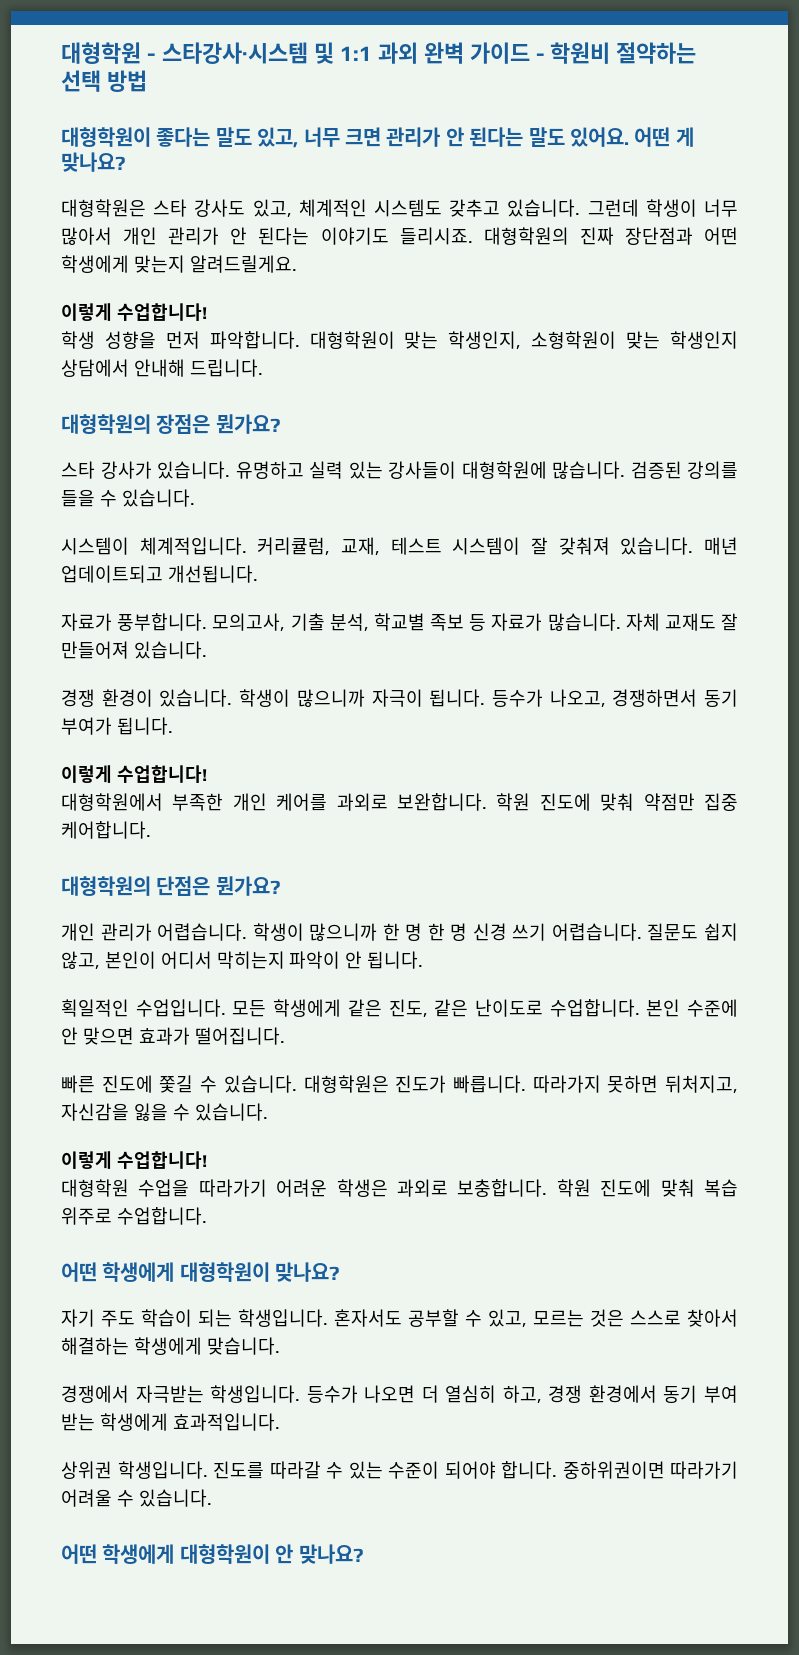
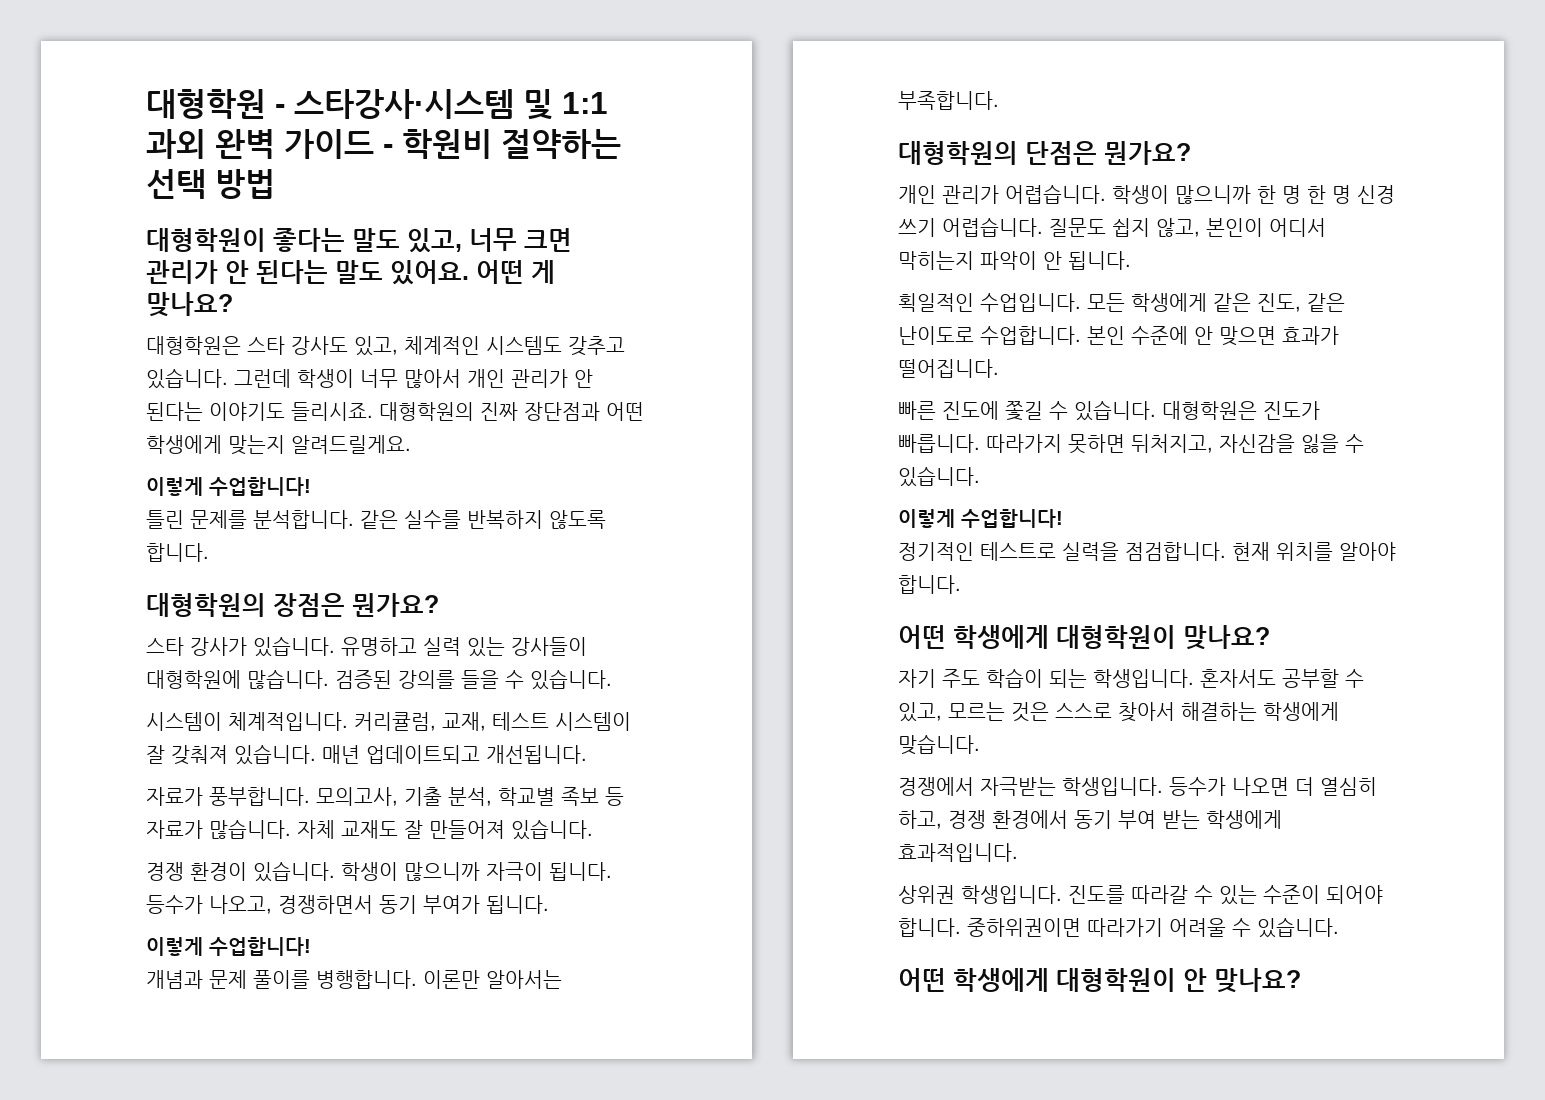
- 학생 성향을 먼저 파악합니다. 대형학원이 맞는 학생인지, 소형학원이 맞는 학생인지 상담에서 안내해 드립니다.
+ 틀린 문제를 분석합니다. 같은 실수를 반복하지 않도록 합니다.
- 대형학원에서 부족한 개인 케어를 과외로 보완합니다. 학원 진도에 맞춰 약점만 집중 케어합니다.
+ 개념과 문제 풀이를 병행합니다. 이론만 알아서는 부족합니다.
- 대형학원 수업을 따라가기 어려운 학생은 과외로 보충합니다. 학원 진도에 맞춰 복습 위주로 수업합니다.
+ 정기적인 테스트로 실력을 점검합니다. 현재 위치를 알아야 합니다.

